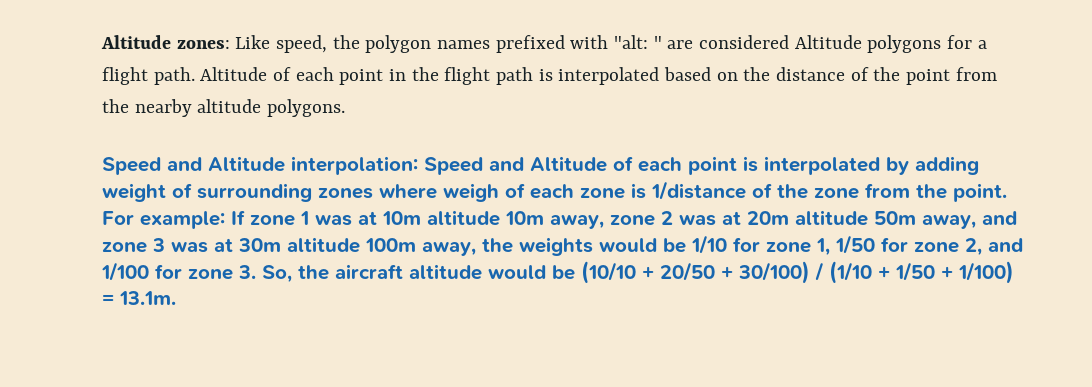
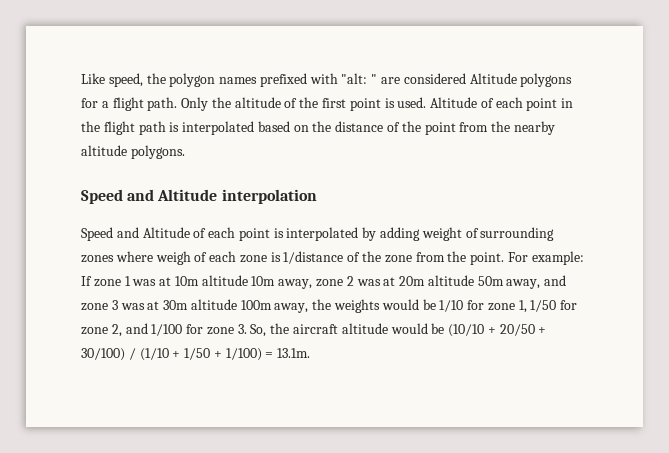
- Altitude zones: Like speed, the polygon names prefixed with "alt: " are considered Altitude polygons for a flight path.
+ Like speed, the polygon names prefixed with "alt: " are considered Altitude polygons for a flight path.
+ Only the altitude of the first point is used.
- Speed and Altitude interpolation: Speed and Altitude of each point is interpolated by adding weight of surrounding zones where weigh of each zone is 1/distance of the zone from the point.
+ Speed and Altitude interpolation
+ Speed and Altitude of each point is interpolated by adding weight of surrounding zones where weigh of each zone is 1/distance of the zone from the point.

